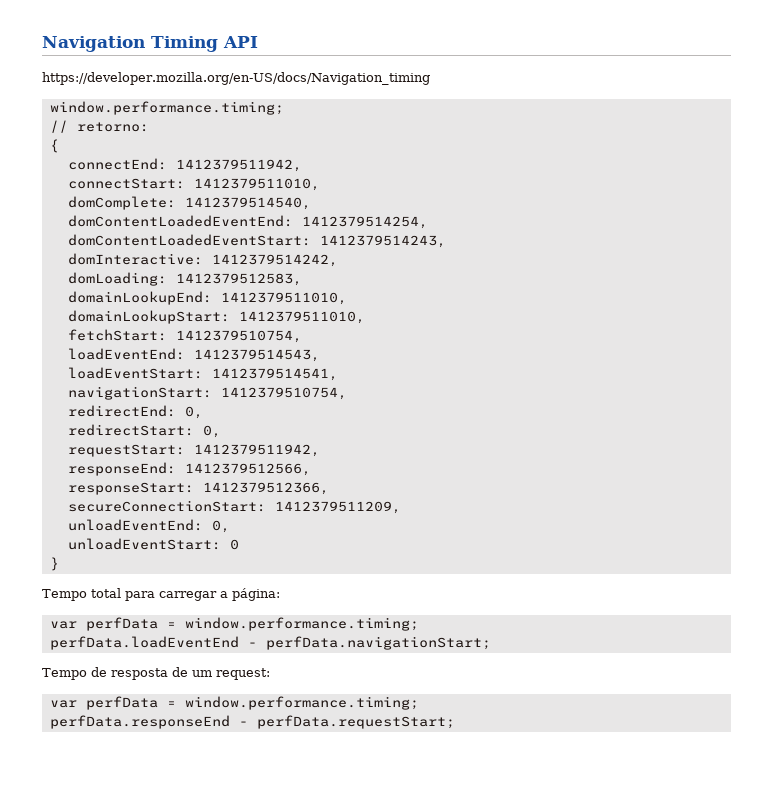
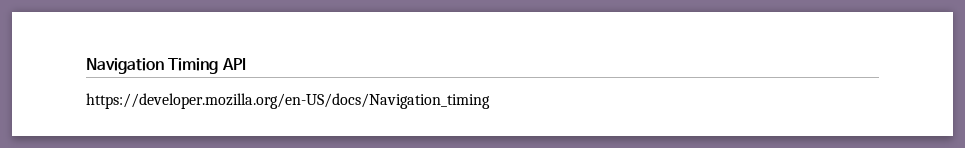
  https://developer.mozilla.org/en-US/docs/Navigation_timing
- window.performance.timing;
- // retorno:
- {
- connectEnd: 1412379511942,
- connectStart: 1412379511010,
- domComplete: 1412379514540,
- domContentLoadedEventEnd: 1412379514254,
- domContentLoadedEventStart: 1412379514243,
- domInteractive: 1412379514242,
- domLoading: 1412379512583,
- domainLookupEnd: 1412379511010,
- domainLookupStart: 1412379511010,
- fetchStart: 1412379510754,
- loadEventEnd: 1412379514543,
- loadEventStart: 1412379514541,
- navigationStart: 1412379510754,
- redirectEnd: 0,
- redirectStart: 0,
- requestStart: 1412379511942,
- responseEnd: 1412379512566,
- responseStart: 1412379512366,
- secureConnectionStart: 1412379511209,
- unloadEventEnd: 0,
- unloadEventStart: 0
- }
- Tempo total para carregar a página:
- var perfData = window.performance.timing;
- perfData.loadEventEnd - perfData.navigationStart;
- Tempo de resposta de um request:
- var perfData = window.performance.timing;
- perfData.responseEnd - perfData.requestStart;

